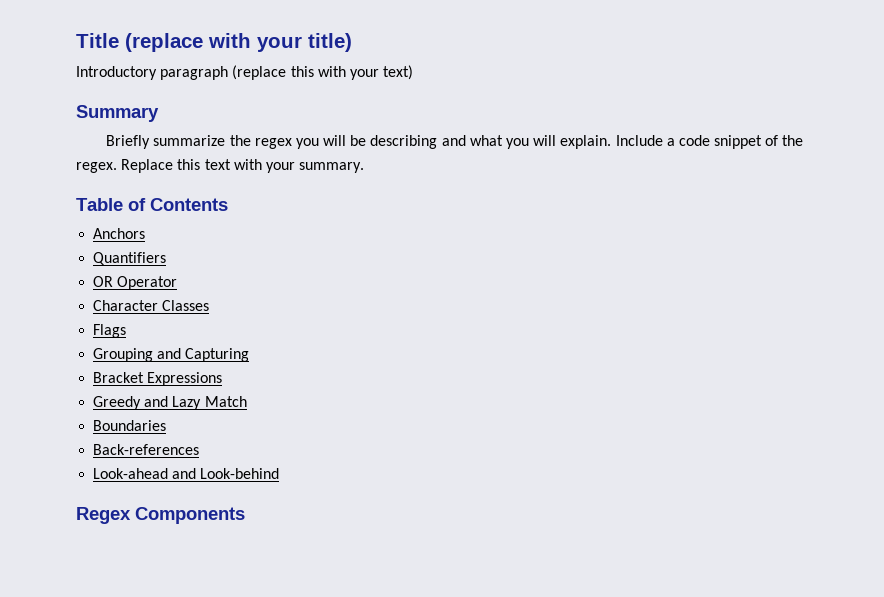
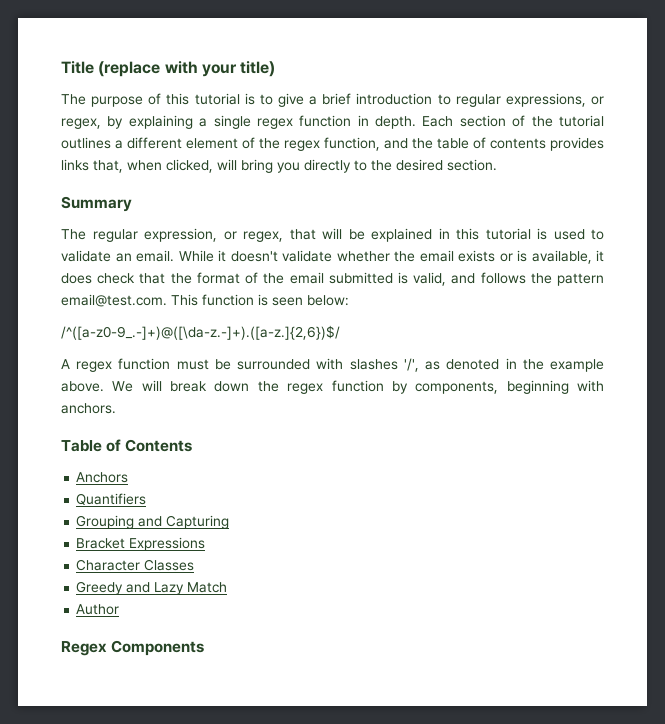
- Introductory paragraph (replace this with your text)
+ The purpose of this tutorial is to give a brief introduction to regular expressions, or regex, by explaining a single regex function in depth. Each section of the tutorial outlines a different element of the regex function, and the table of contents provides links that, when clicked, will bring you directly to the desired section.
  Summary
- Briefly summarize the regex you will be describing and what you will explain. Include a code snippet of the regex. Replace this text with your summary.
+ The regular expression, or regex, that will be explained in this tutorial is used to validate an email. While it doesn't validate whether the email exists or is available, it does check that the format of the email submitted is valid, and follows the pattern email@test.com. This function is seen below:
+ /^([a-z0-9_.-]+)@([\da-z.-]+).([a-z.]{2,6})$/
+ A regex function must be surrounded with slashes '/', as denoted in the example above. We will break down the regex function by components, beginning with anchors.
- OR Operator
- Character Classes
- Flags
+ Character Classes
- Boundaries
- Back-references
- Look-ahead and Look-behind
+ Author

